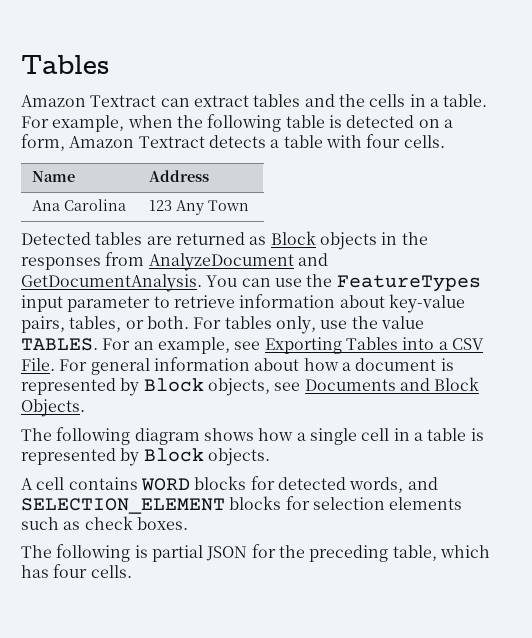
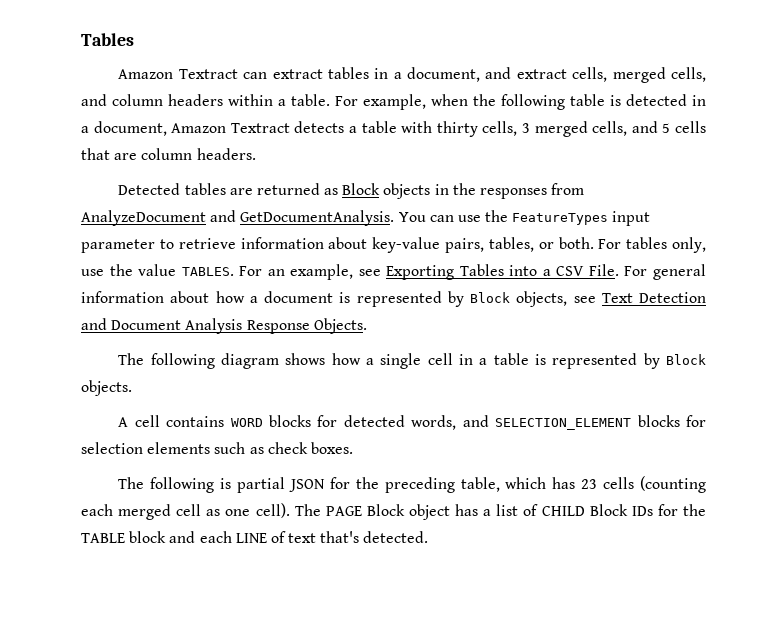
- Amazon Textract can extract tables and the cells in a table.
+ Amazon Textract can extract tables in a document, and extract cells, merged cells, and column headers within a table.
- For example, when the following table is detected on a form, Amazon Textract detects a table with four cells.
- Name | Address
- Ana Carolina | 123 Any Town
+ For example, when the following table is detected in a document, Amazon Textract detects a table with thirty cells, 3 merged cells, and 5 cells that are column headers.
- For general information about how a document is represented by Block objects, see Documents and Block Objects.
+ For general information about how a document is represented by Block objects, see Text Detection and Document Analysis Response Objects.
- The following is partial JSON for the preceding table, which has four cells.
+ The following is partial JSON for the preceding table, which has 23 cells (counting each merged cell as one cell). The PAGE Block object has a list of CHILD Block IDs for the TABLE block and each LINE of text that's detected.

